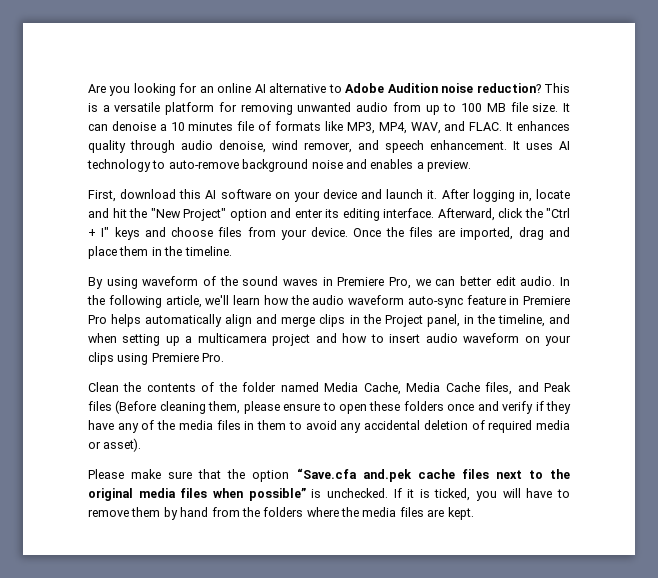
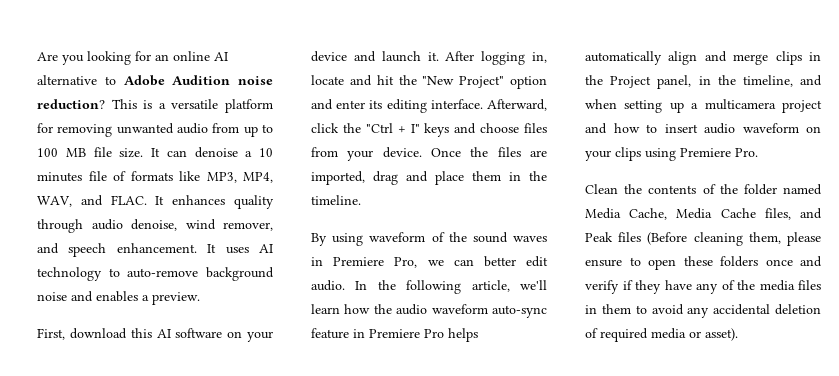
- Please make sure that the option “Save.cfa and.pek cache files next to the original media files when possible” is unchecked. If it is ticked, you will have to remove them by hand from the folders where the media files are kept.

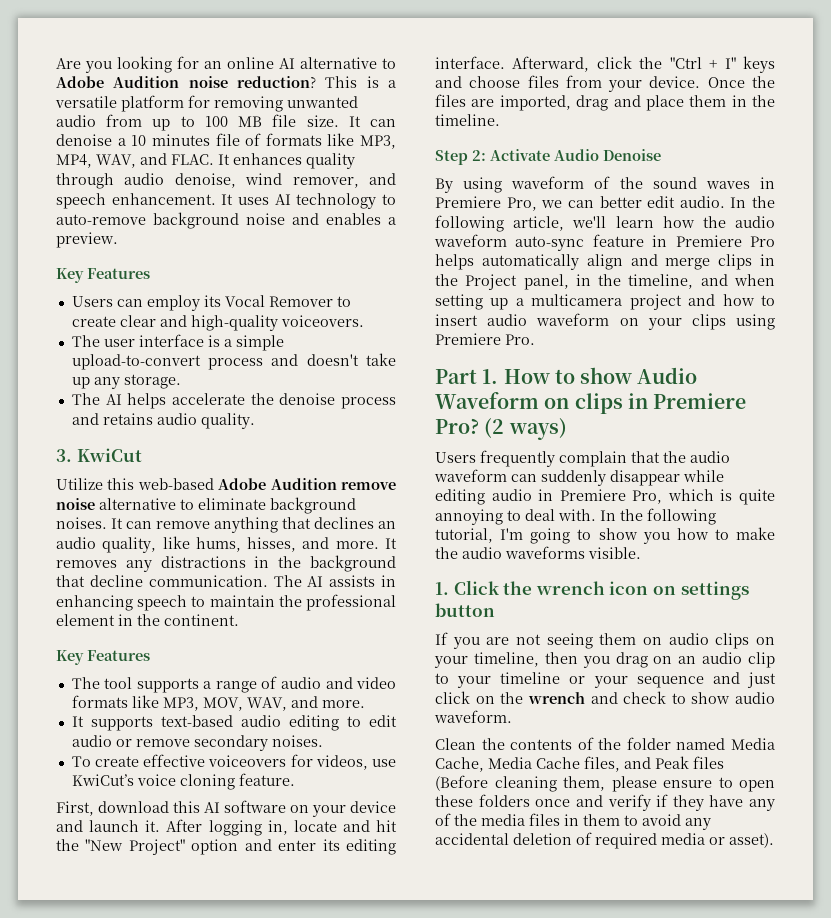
  It uses AI technology to auto-remove background noise and enables a preview.
+ Key Features
+ Users can employ its Vocal Remover to create clear and high-quality voiceovers.
+ The user interface is a simple upload-to-convert process and doesn't take up any storage.
+ The AI helps accelerate the denoise process and retains audio quality.
+ 3. KwiCut
+ Utilize this web-based Adobe Audition remove noise alternative to eliminate background noises. It can remove anything that declines an audio quality, like hums, hisses, and more. It removes any distractions in the background that decline communication. The AI assists in enhancing speech to maintain the professional element in the continent.
+ Key Features
+ The tool supports a range of audio and video formats like MP3, MOV, WAV, and more.
+ It supports text-based audio editing to edit audio or remove secondary noises.
+ To create effective voiceovers for videos, use KwiCut’s voice cloning feature.
+ Step 2: Activate Audio Denoise
+ Part 1. How to show Audio Waveform on clips in Premiere Pro? (2 ways)
+ Users frequently complain that the audio waveform can suddenly disappear while editing audio in Premiere Pro, which is quite annoying to deal with. In the following tutorial, I'm going to show you how to make the audio waveforms visible.
+ 1. Click the wrench icon on settings button
+ If you are not seeing them on audio clips on your timeline, then you drag on an audio clip to your timeline or your sequence and just click on the wrench and check to show audio waveform.

